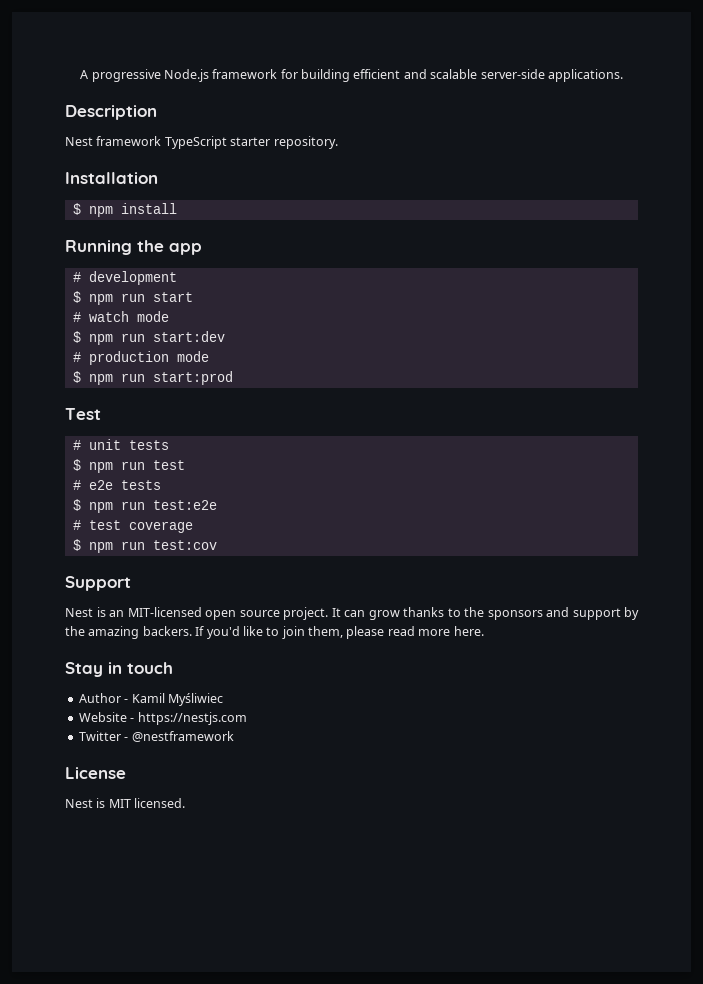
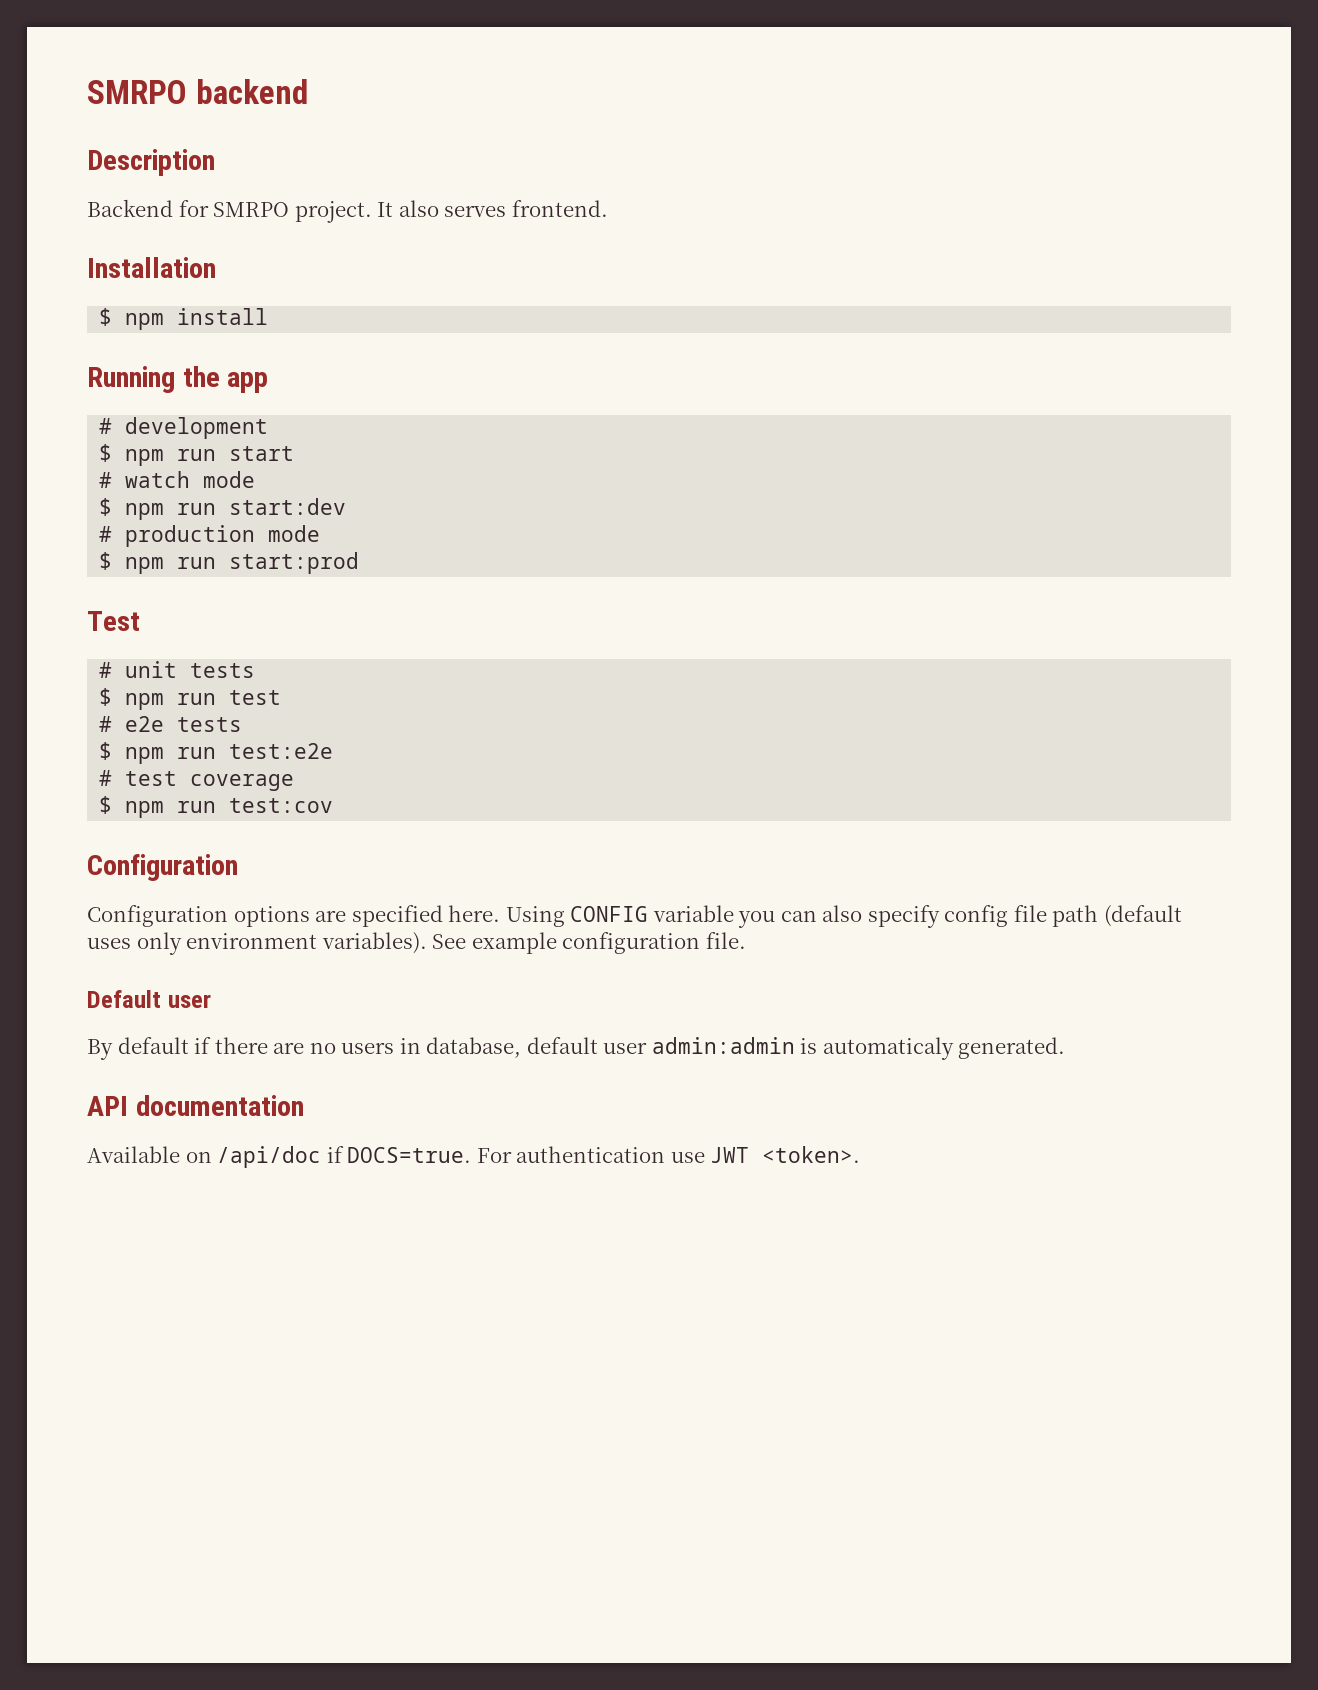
- A progressive Node.js framework for building efficient and scalable server-side applications.
+ SMRPO backend
  Description
- Nest framework TypeScript starter repository.
+ Backend for SMRPO project. It also serves frontend.
  $ npm run test:cov
- Support
- Nest is an MIT-licensed open source project. It can grow thanks to the sponsors and support by the amazing backers. If you'd like to join them, please read more here.
- Stay in touch
- Author - Kamil Myśliwiec
- Website - https://nestjs.com
- Twitter - @nestframework
- License
- Nest is MIT licensed.
+ Configuration
+ Configuration options are specified here. Using CONFIG variable you can also specify config file path (default uses only environment variables). See example configuration file.
+ Default user
+ By default if there are no users in database, default user admin:admin is automaticaly generated.
+ API documentation
+ Available on /api/doc if DOCS=true. For authentication use JWT <token>.

